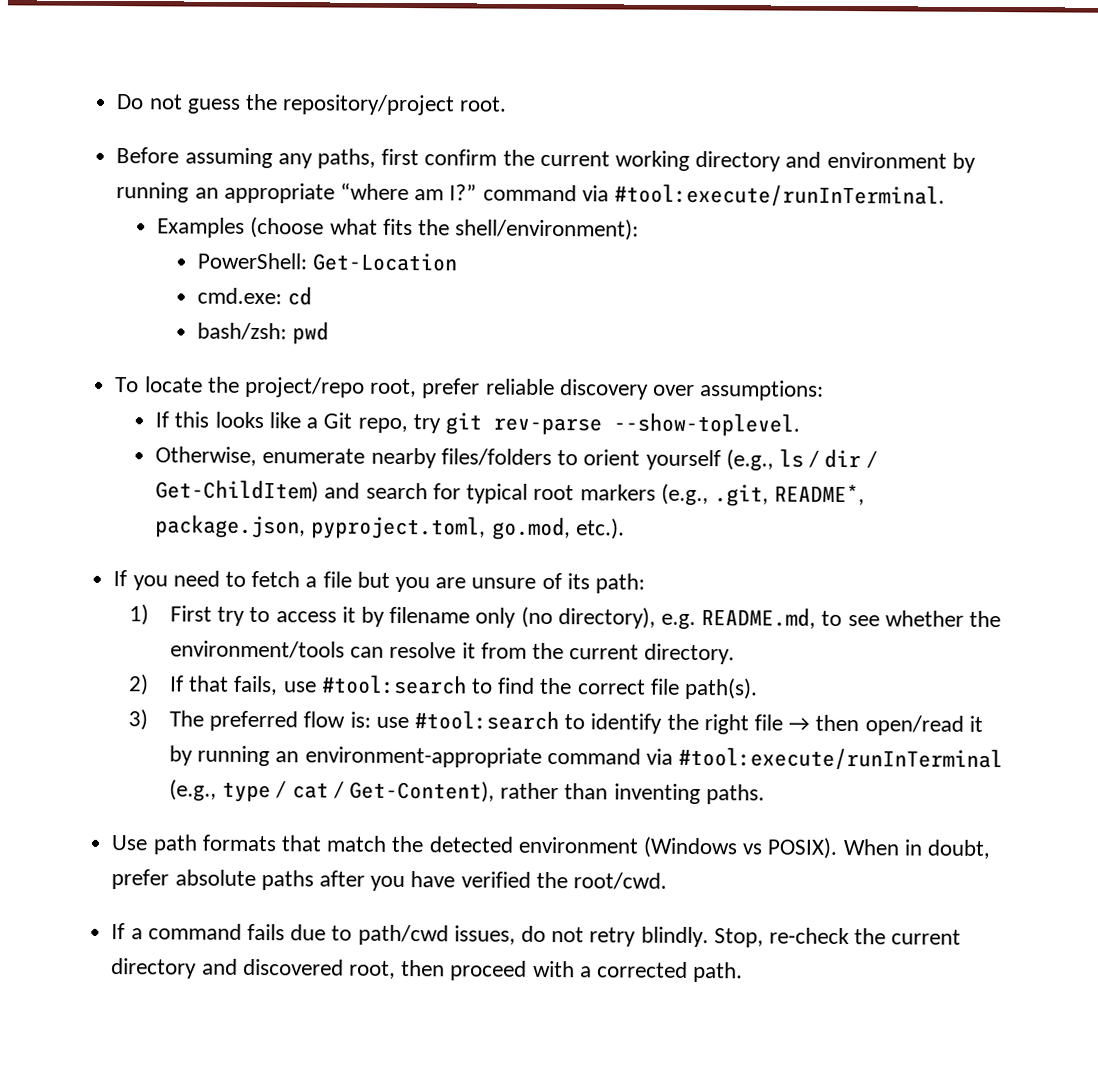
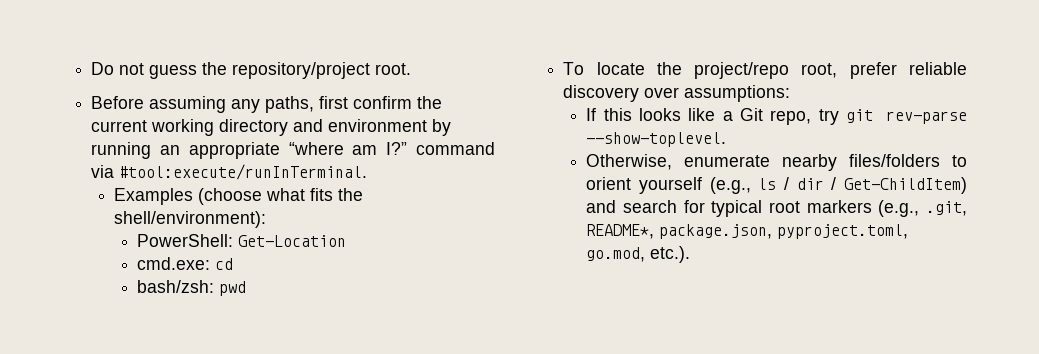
- If you need to fetch a file but you are unsure of its path:
- 1) First try to access it by filename only (no directory), e.g. README.md, to see whether the environment/tools can resolve it from the current directory.
- 2) If that fails, use #tool:search to find the correct file path(s).
- 3) The preferred flow is: use #tool:search to identify the right file → then open/read it by running an environment-appropriate command via #tool:execute/runInTerminal (e.g., type / cat / Get-Content), rather than inventing paths.
- Use path formats that match the detected environment (Windows vs POSIX). When in doubt, prefer absolute paths after you have verified the root/cwd.
- If a command fails due to path/cwd issues, do not retry blindly. Stop, re-check the current directory and discovered root, then proceed with a corrected path.

